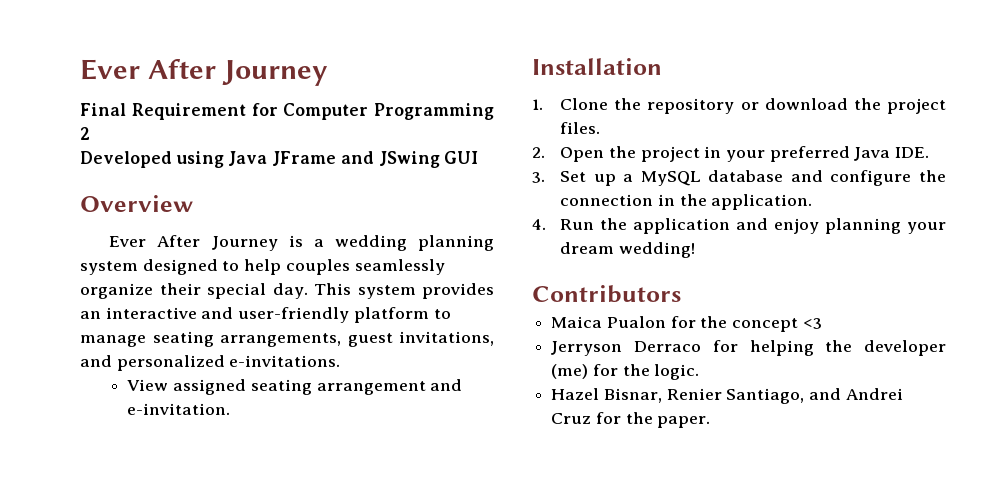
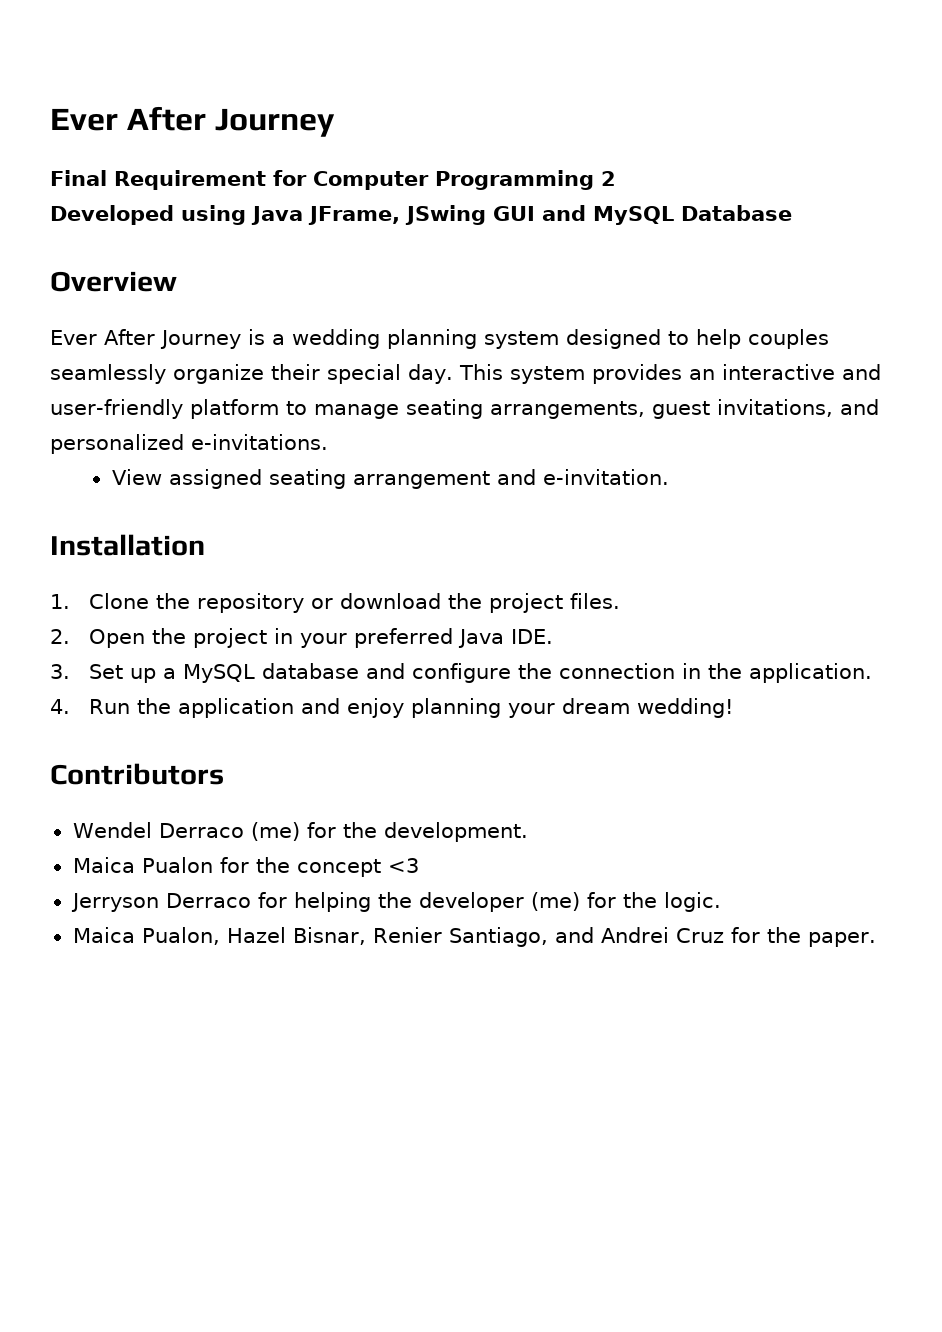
- Developed using Java JFrame and JSwing GUI
+ Developed using Java JFrame, JSwing GUI and MySQL Database
+ Wendel Derraco (me) for the development.
- Hazel Bisnar, Renier Santiago, and Andrei Cruz for the paper.
+ Maica Pualon, Hazel Bisnar, Renier Santiago, and Andrei Cruz for the paper.

